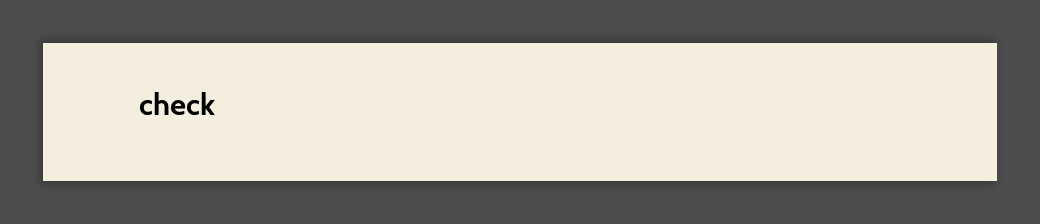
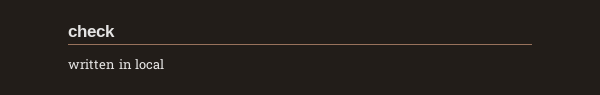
+ written in local

